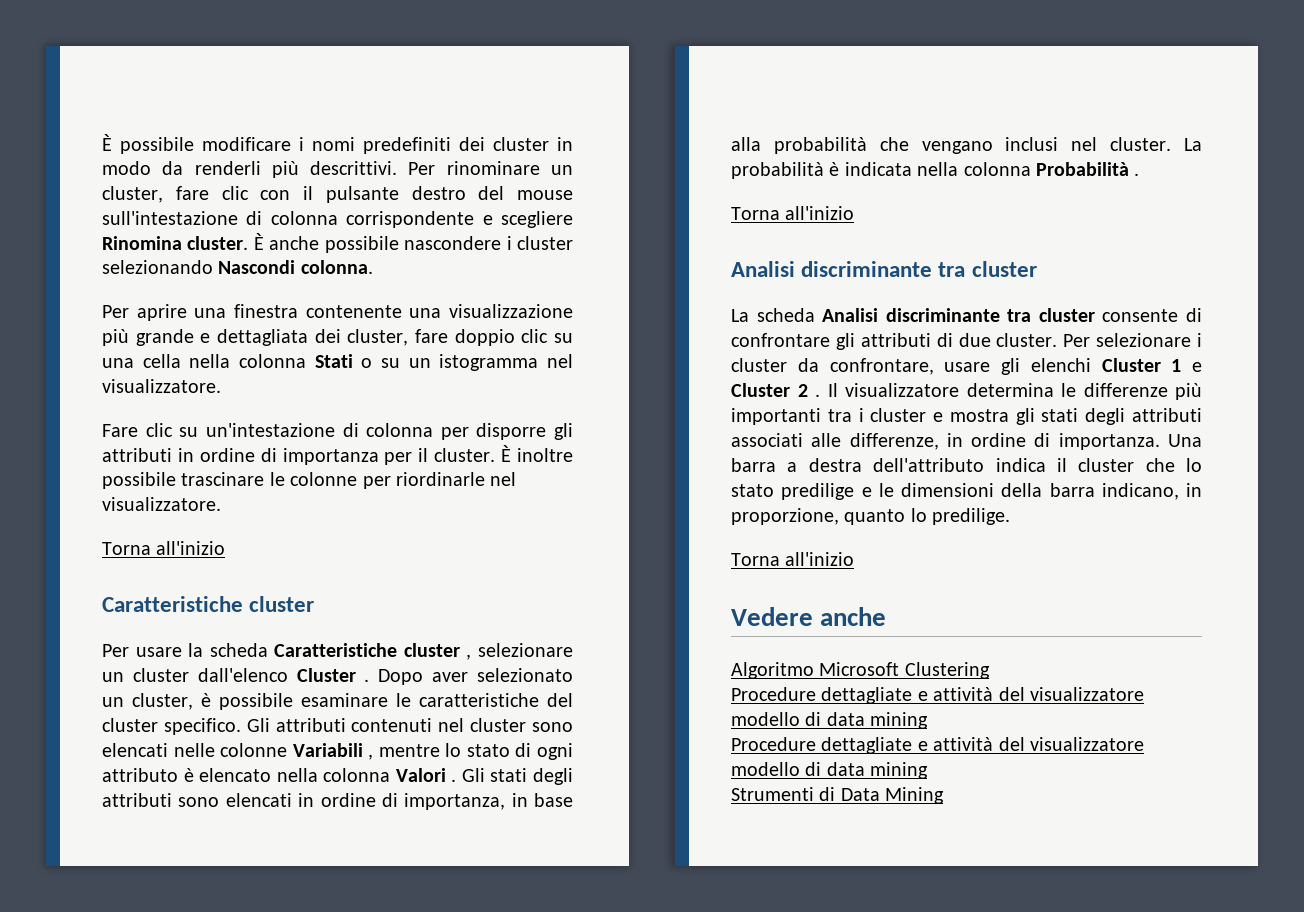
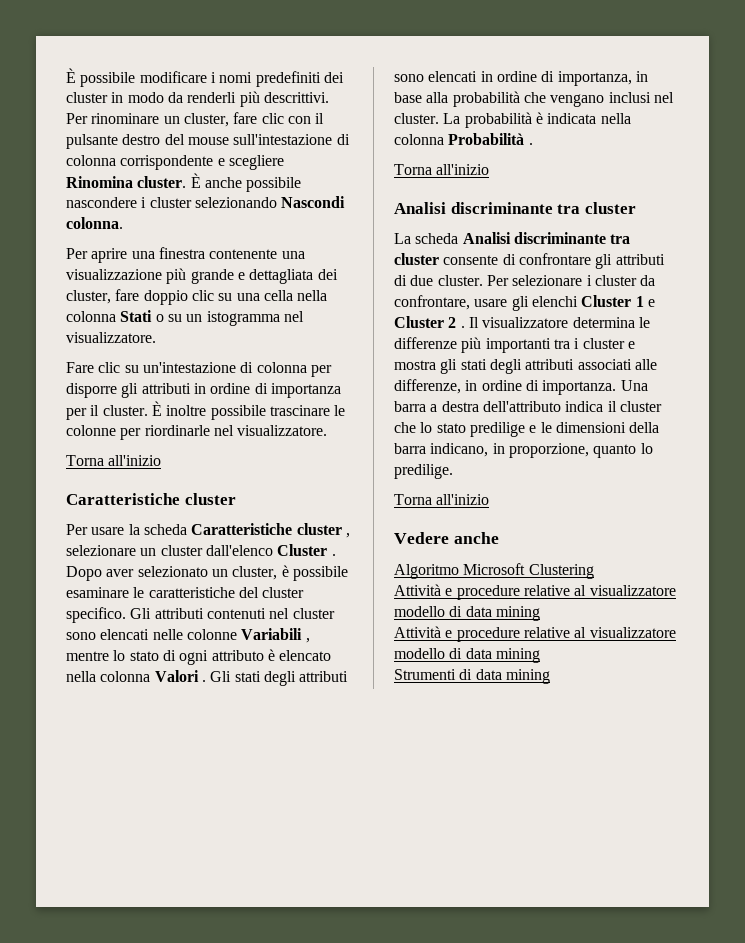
  Algoritmo Microsoft Clustering
- Procedure dettagliate e attività del visualizzatore modello di data mining
- Procedure dettagliate e attività del visualizzatore modello di data mining
+ Attività e procedure relative al visualizzatore modello di data mining
+ Attività e procedure relative al visualizzatore modello di data mining
- Strumenti di Data Mining
+ Strumenti di data mining

